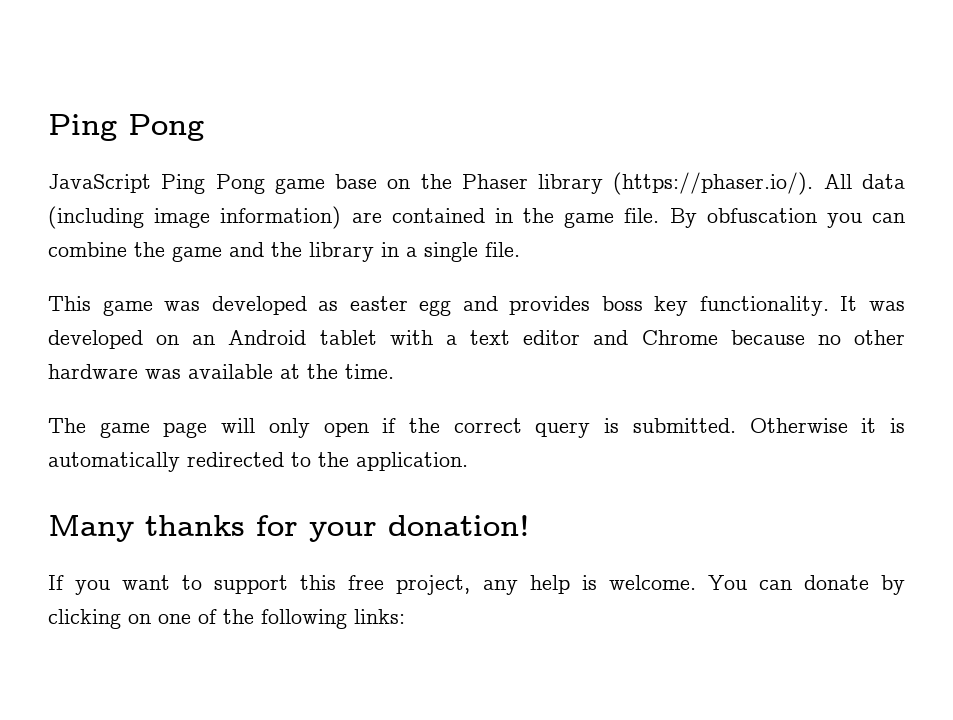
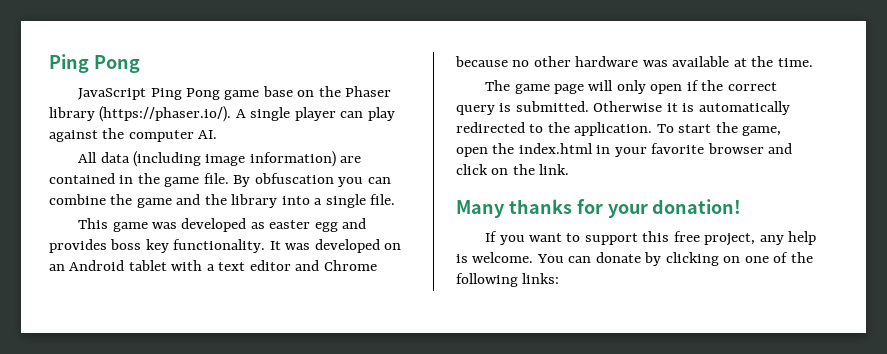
- JavaScript Ping Pong game base on the Phaser library (https://phaser.io/). All data (including image information) are contained in the game file.
+ JavaScript Ping Pong game base on the Phaser library (https://phaser.io/). A single player can play against the computer AI.
+ All data (including image information) are contained in the game file.
- By obfuscation you can combine the game and the library in a single file.
+ By obfuscation you can combine the game and the library into a single file.
+ To start the game, open the index.html in your favorite browser and click on the link.

